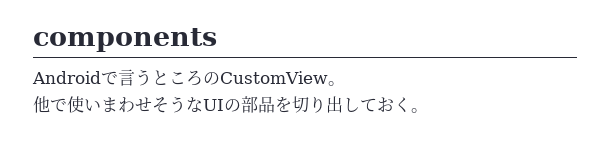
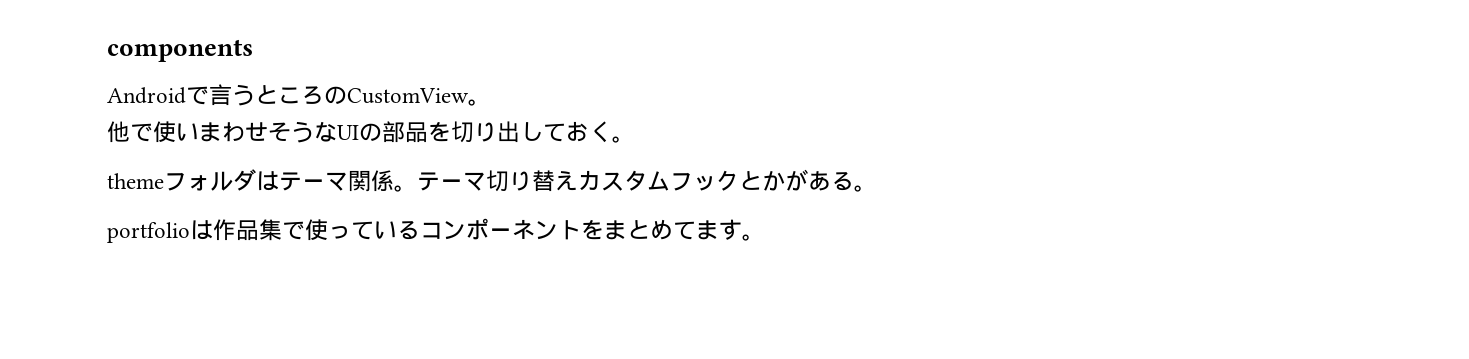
+ themeフォルダはテーマ関係。テーマ切り替えカスタムフックとかがある。
+ portfolioは作品集で使っているコンポーネントをまとめてます。

